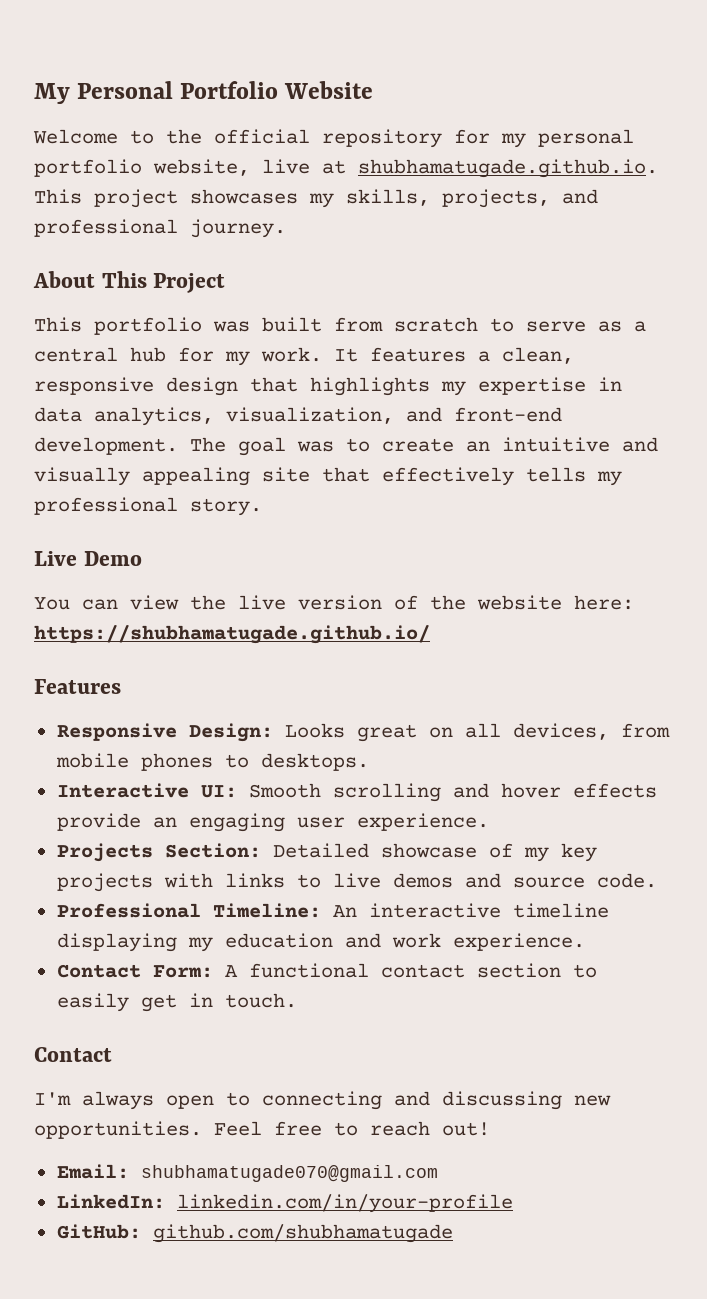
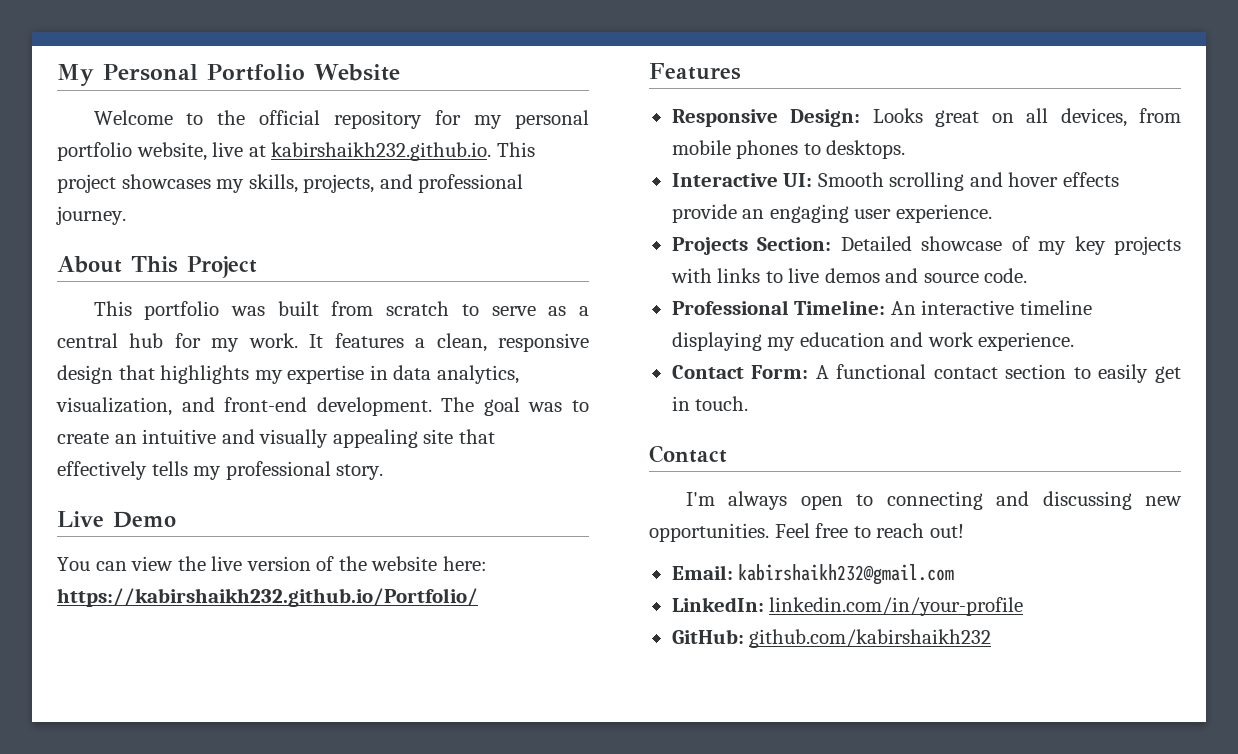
- Welcome to the official repository for my personal portfolio website, live at shubhamatugade.github.io. This project showcases my skills, projects, and professional journey.
+ Welcome to the official repository for my personal portfolio website, live at kabirshaikh232.github.io. This project showcases my skills, projects, and professional journey.
- You can view the live version of the website here: https://shubhamatugade.github.io/
+ You can view the live version of the website here: https://kabirshaikh232.github.io/Portfolio/
- Email: shubhamatugade070@gmail.com
+ Email: kabirshaikh232@gmail.com
- GitHub: github.com/shubhamatugade
+ GitHub: github.com/kabirshaikh232

